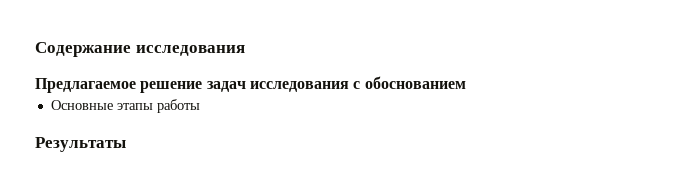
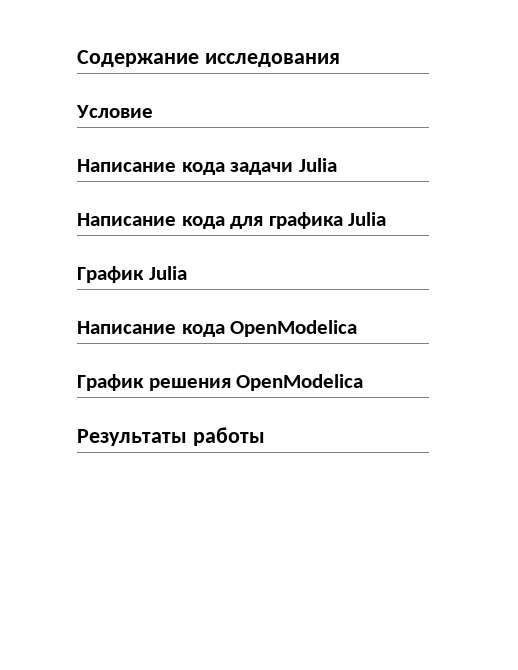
- Предлагаемое решение задач исследования с обоснованием
- Основные этапы работы
+ Условие
+ Написание кода задачи Julia
+ Написание кода для графика Julia
+ График Julia
+ Написание кода OpenModelica
+ График решения OpenModelica
- Результаты
+ Результаты работы

